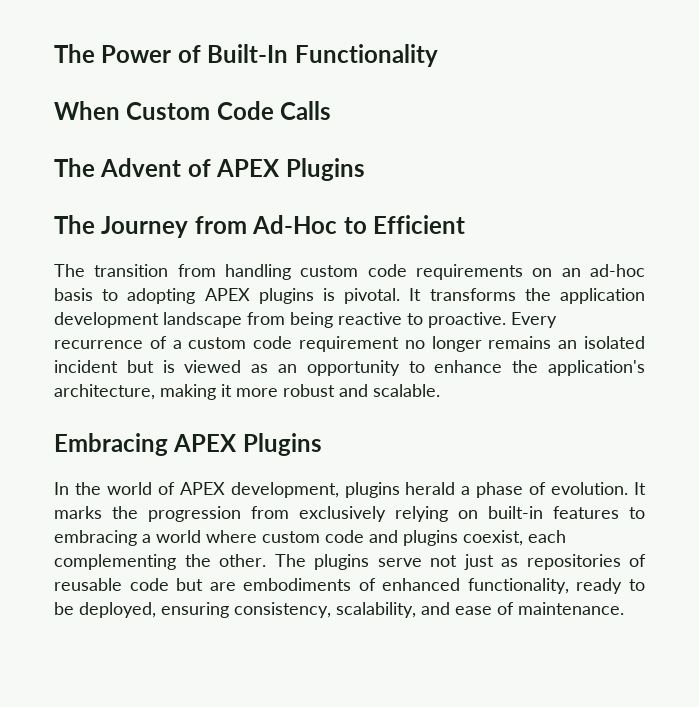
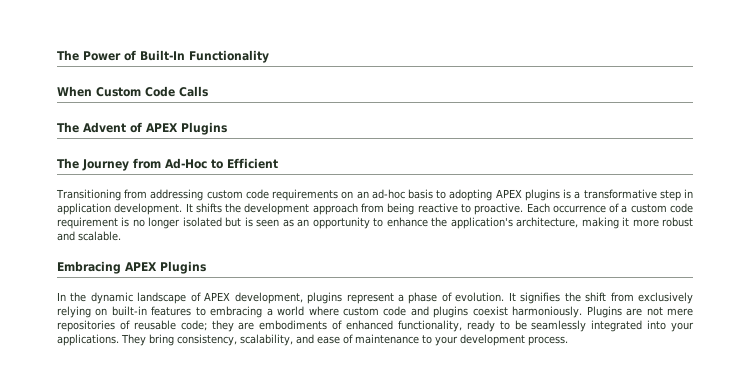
- The transition from handling custom code requirements on an ad-hoc basis to adopting APEX plugins is pivotal. It transforms the application development landscape from being reactive to proactive.
+ Transitioning from addressing custom code requirements on an ad-hoc basis to adopting APEX plugins is a transformative step in application development. It shifts the development approach from being reactive to proactive.
- Every recurrence of a custom code requirement no longer remains an isolated incident but is viewed as an opportunity to enhance the application's architecture, making it more robust and scalable.
+ Each occurrence of a custom code requirement is no longer isolated but is seen as an opportunity to enhance the application's architecture, making it more robust and scalable.
- In the world of APEX development, plugins herald a phase of evolution.
+ In the dynamic landscape of APEX development, plugins represent a phase of evolution.
- It marks the progression from exclusively relying on built-in features to embracing a world where custom code and plugins coexist, each complementing the other. The plugins serve not just as repositories of reusable code but are embodiments of enhanced functionality, ready to be deployed, ensuring consistency, scalability, and ease of maintenance.
+ It signifies the shift from exclusively relying on built-in features to embracing a world where custom code and plugins coexist harmoniously. Plugins are not mere repositories of reusable code; they are embodiments of enhanced functionality, ready to be seamlessly integrated into your applications. They bring consistency, scalability, and ease of maintenance to your development process.

